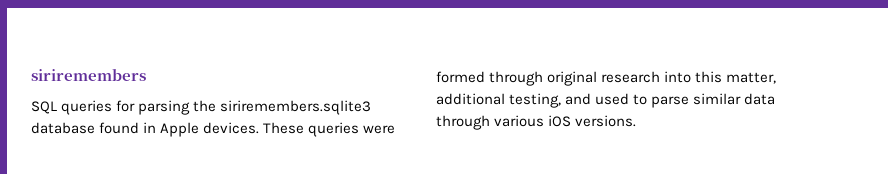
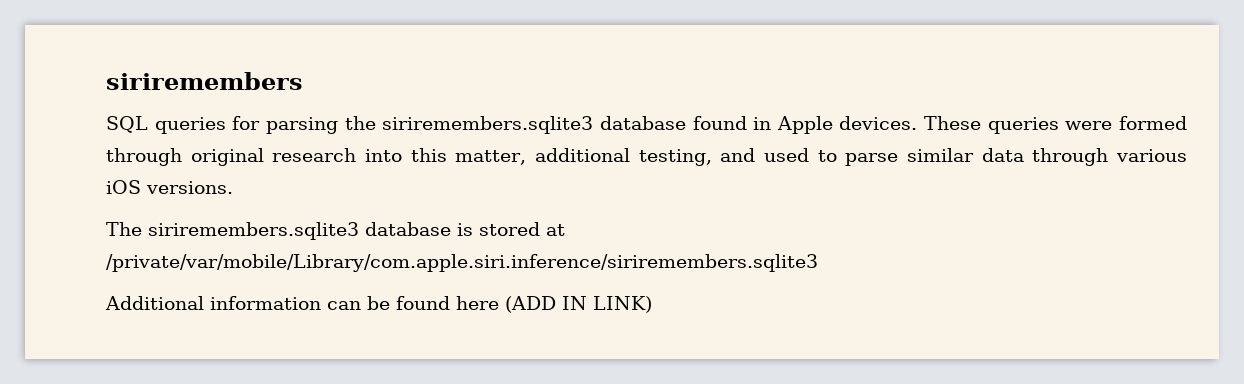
+ The siriremembers.sqlite3 database is stored at /private/var/mobile/Library/com.apple.siri.inference/siriremembers.sqlite3
+ Additional information can be found here (ADD IN LINK)

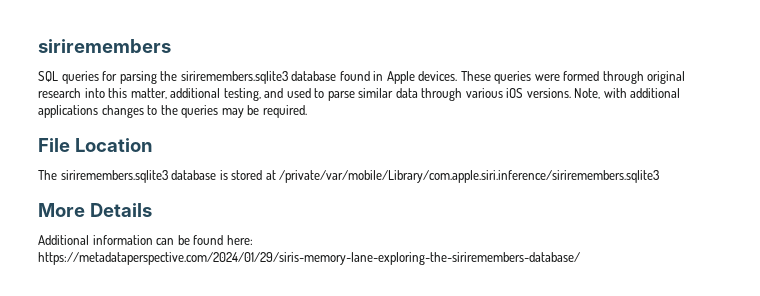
+ Note, with additional applications changes to the queries may be required.
+ File Location
+ More Details
- Additional information can be found here (ADD IN LINK)
+ Additional information can be found here: https://metadataperspective.com/2024/01/29/siris-memory-lane-exploring-the-siriremembers-database/

